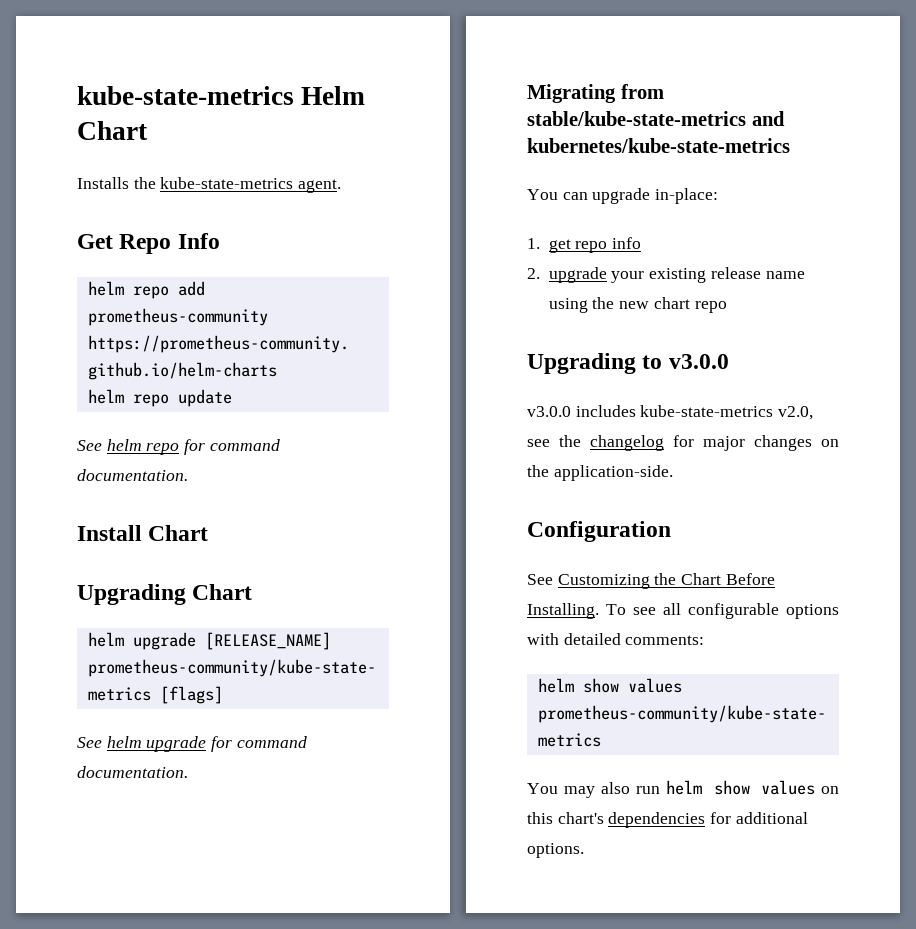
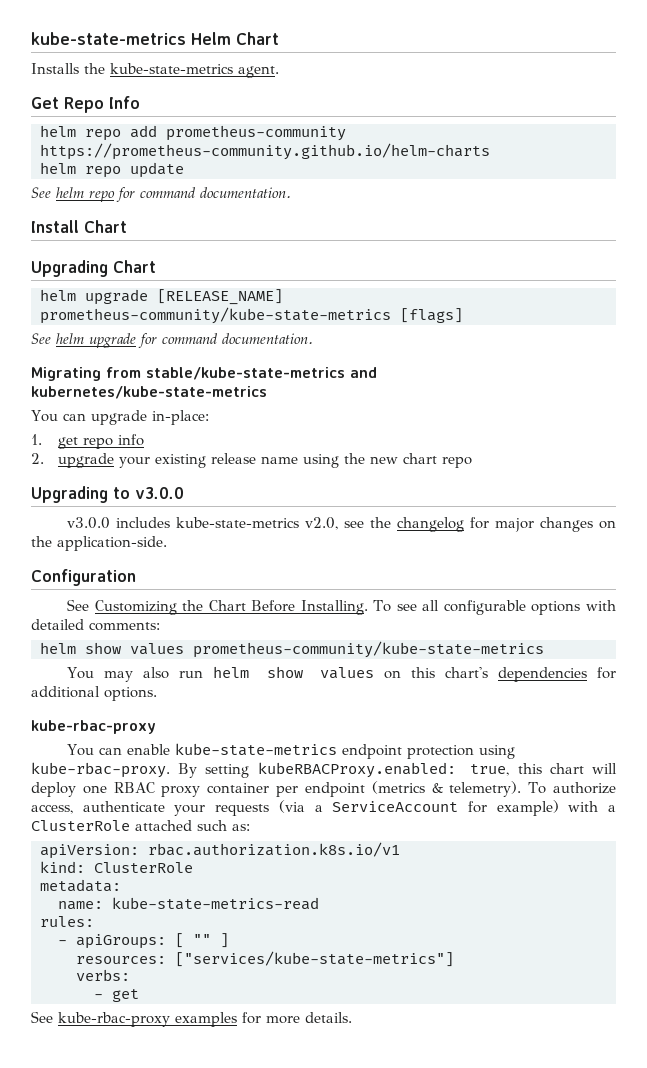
  You may also run helm show values on this chart's dependencies for additional options.
+ kube-rbac-proxy
+ You can enable kube-state-metrics endpoint protection using kube-rbac-proxy. By setting kubeRBACProxy.enabled: true, this chart will deploy one RBAC proxy container per endpoint (metrics & telemetry). To authorize access, authenticate your requests (via a ServiceAccount for example) with a ClusterRole attached such as:
+ apiVersion: rbac.authorization.k8s.io/v1
+ kind: ClusterRole
+ metadata:
+ name: kube-state-metrics-read
+ rules:
+ - apiGroups: [ "" ]
+ resources: ["services/kube-state-metrics"]
+ verbs:
+ - get
+ See kube-rbac-proxy examples for more details.

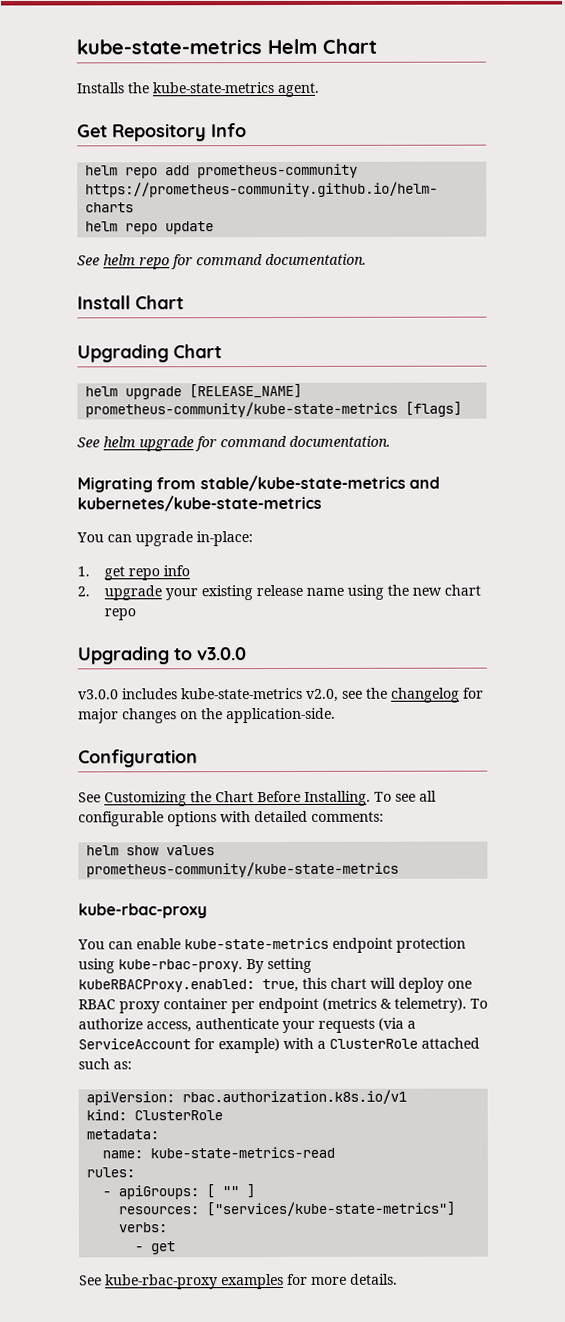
- Get Repo Info
+ Get Repository Info
- You may also run helm show values on this chart's dependencies for additional options.

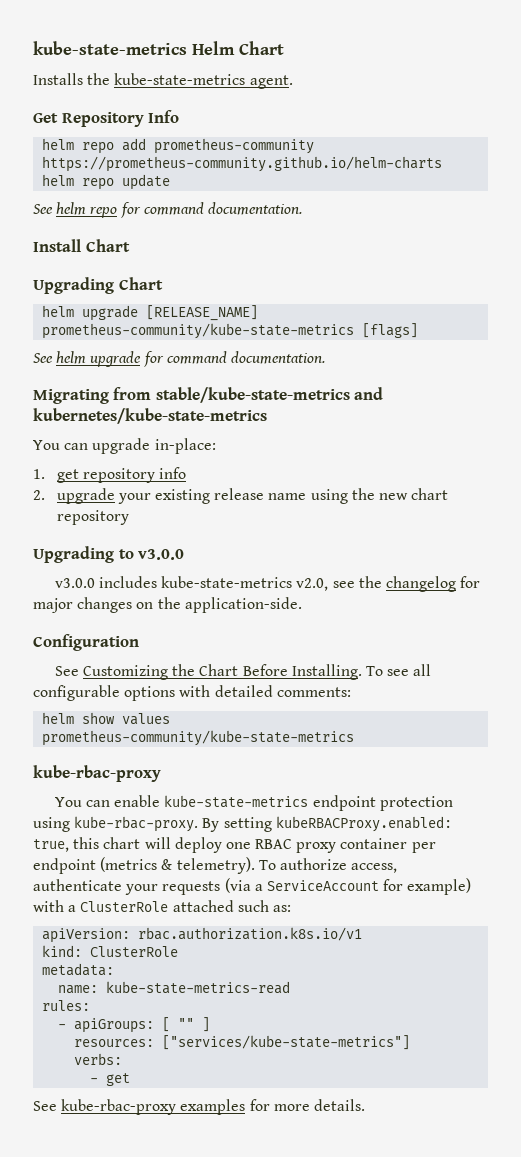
- 1. get repo info
+ 1. get repository info
- 2. upgrade your existing release name using the new chart repo
+ 2. upgrade your existing release name using the new chart repository

